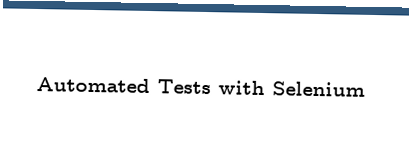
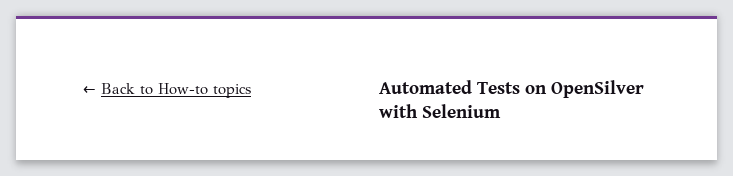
- Automated Tests with Selenium
+ ← Back to How-to topics
+ Automated Tests on OpenSilver with Selenium

